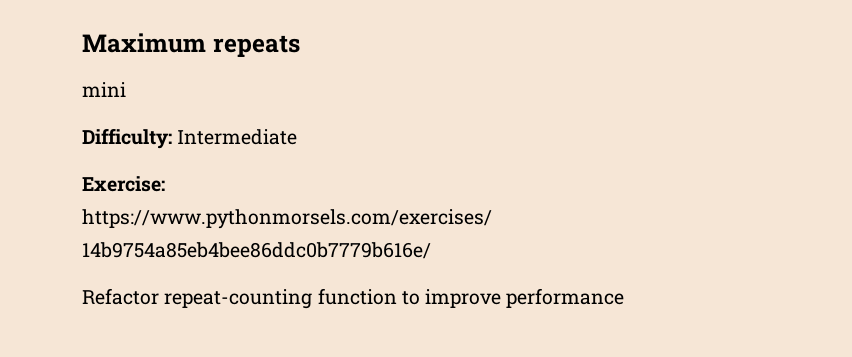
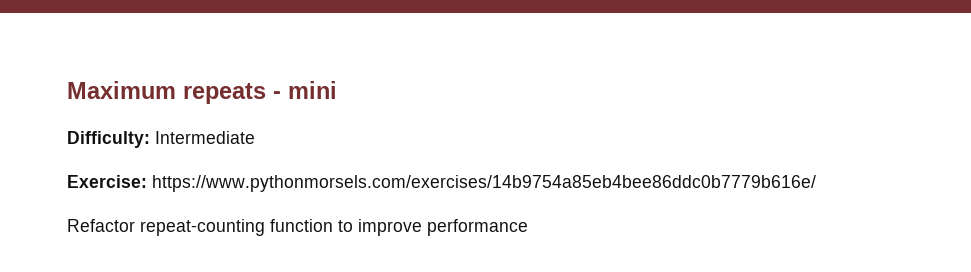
- Maximum repeats
- mini
+ Maximum repeats - mini

